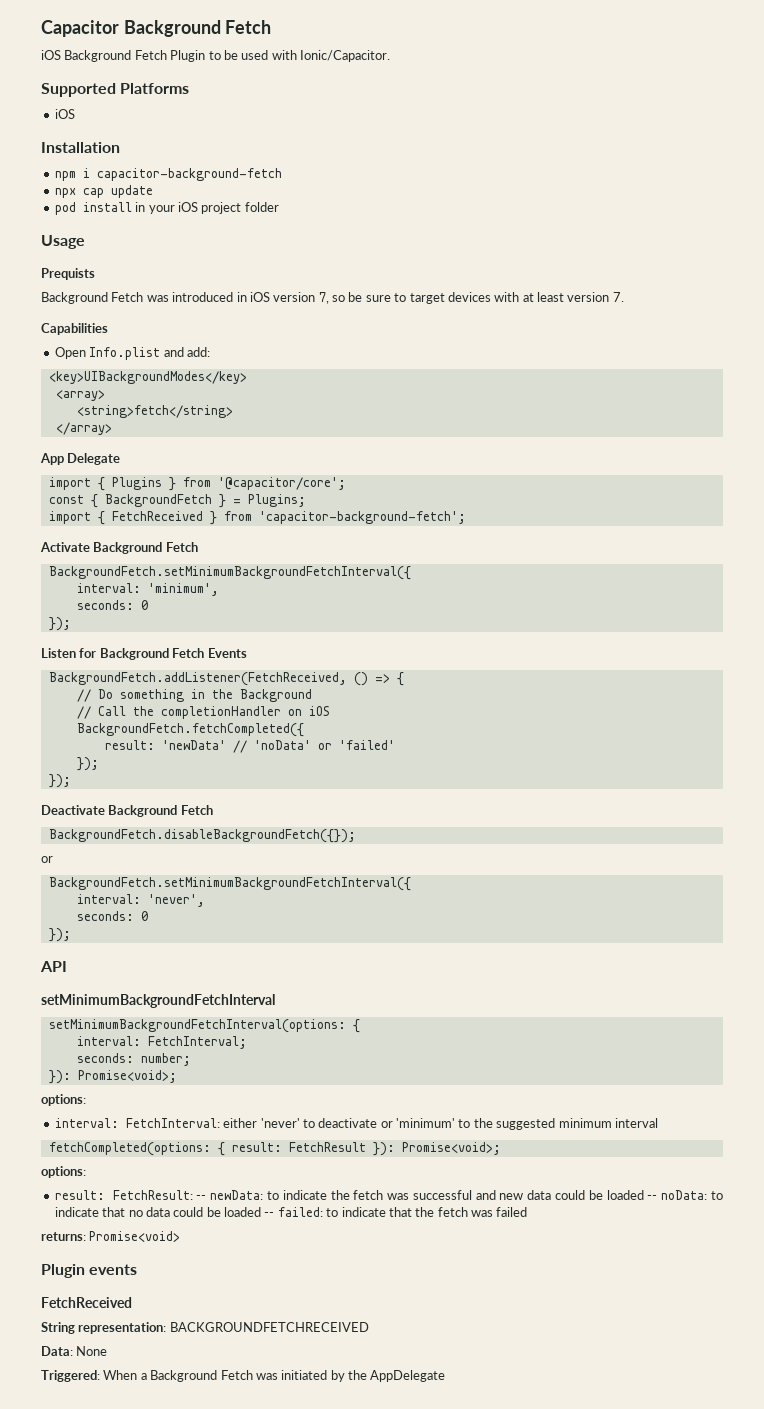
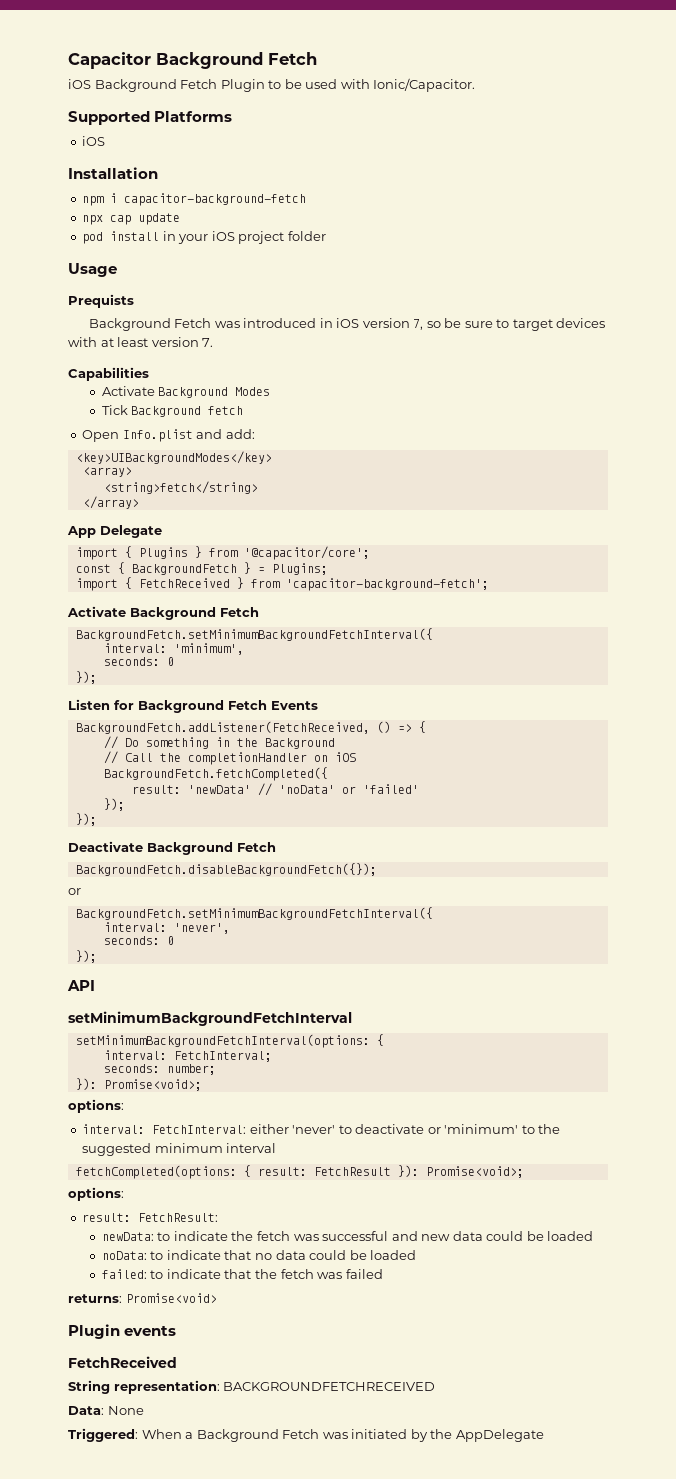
+ Activate Background Modes
+ Tick Background fetch
- result: FetchResult: -- newData: to indicate the fetch was successful and new data could be loaded -- noData: to indicate that no data could be loaded -- failed: to indicate that the fetch was failed
+ result: FetchResult:
+ newData: to indicate the fetch was successful and new data could be loaded
+ noData: to indicate that no data could be loaded
+ failed: to indicate that the fetch was failed

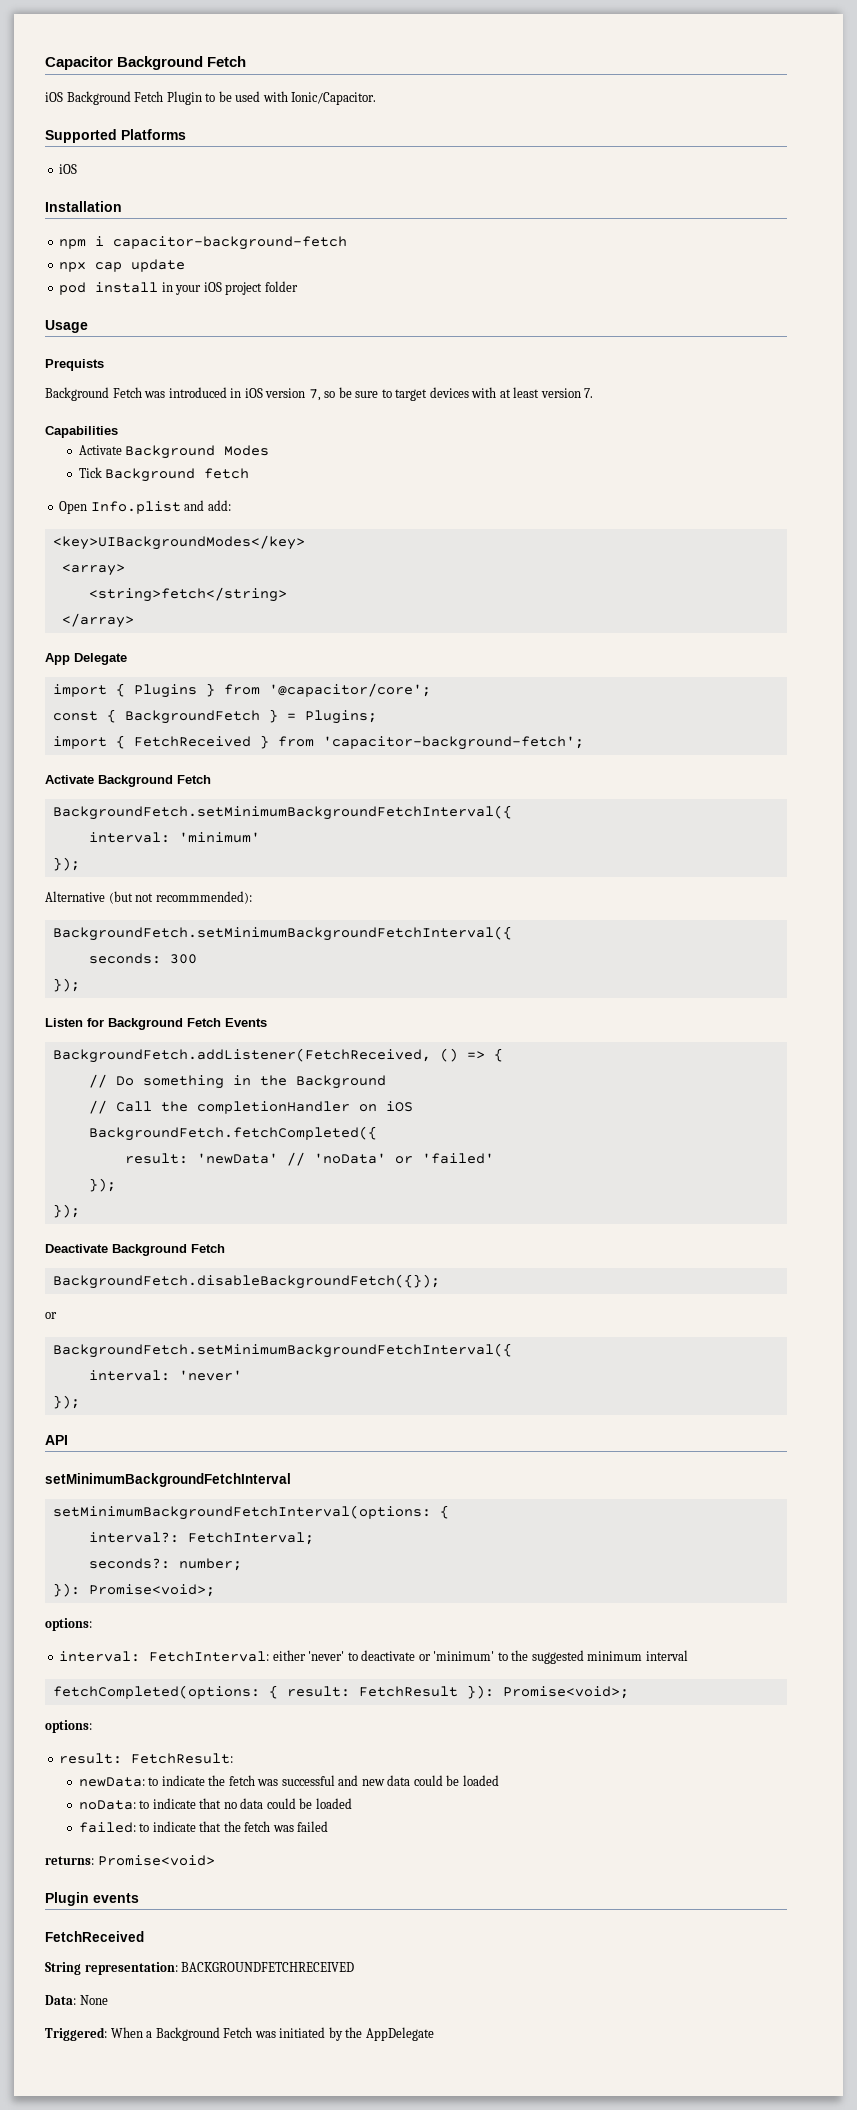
- interval: 'minimum',
- seconds: 0
+ interval: 'minimum'
+ });
+ Alternative (but not recommmended):
+ BackgroundFetch.setMinimumBackgroundFetchInterval({
+ seconds: 300
- interval: 'never',
- seconds: 0
+ interval: 'never'
- interval: FetchInterval;
+ interval?: FetchInterval;
- seconds: number;
+ seconds?: number;

